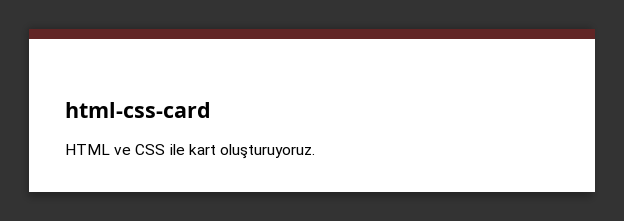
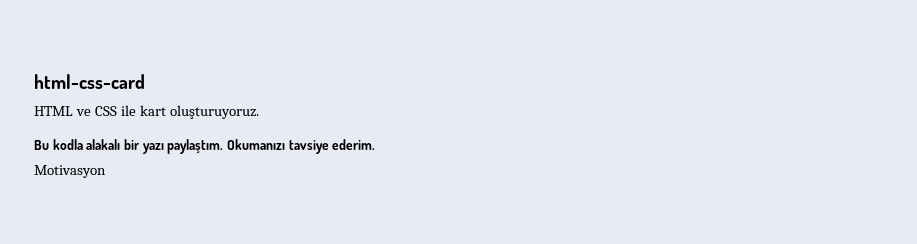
+ Bu kodla alakalı bir yazı paylaştım. Okumanızı tavsiye ederim.
+ Motivasyon

